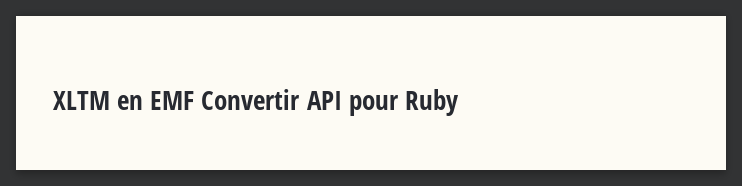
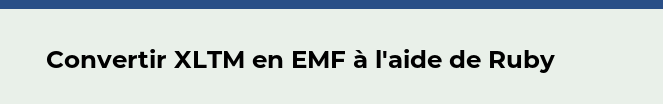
- XLTM en EMF Convertir API pour Ruby
+ Convertir XLTM en EMF à l'aide de Ruby

